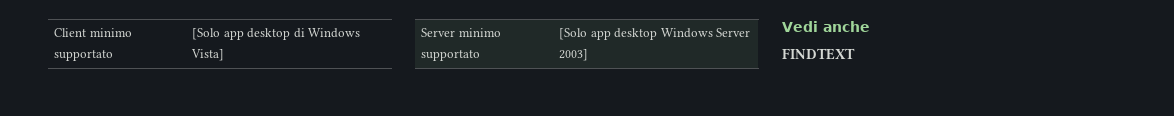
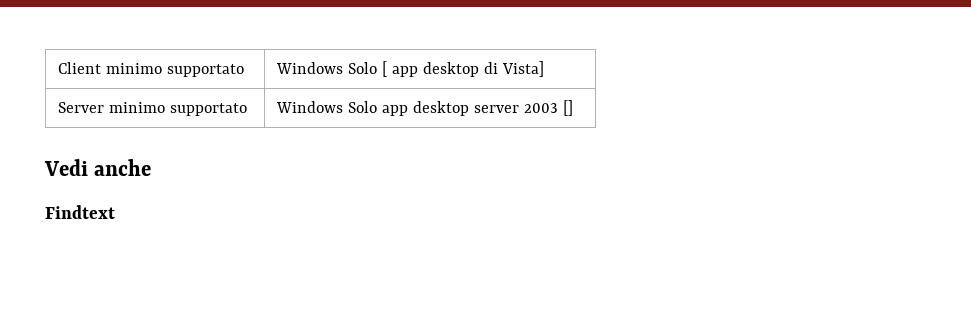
- Client minimo supportato | [Solo app desktop di Windows Vista]
+ Client minimo supportato | Windows Solo [ app desktop di Vista]
- Server minimo supportato | [Solo app desktop Windows Server 2003]
+ Server minimo supportato | Windows Solo app desktop server 2003 []
- FINDTEXT
+ Findtext

